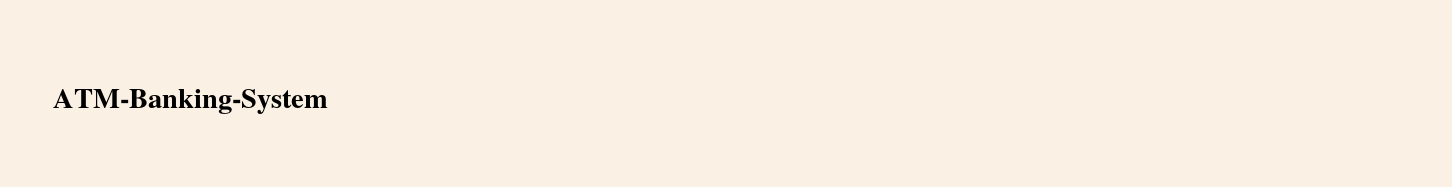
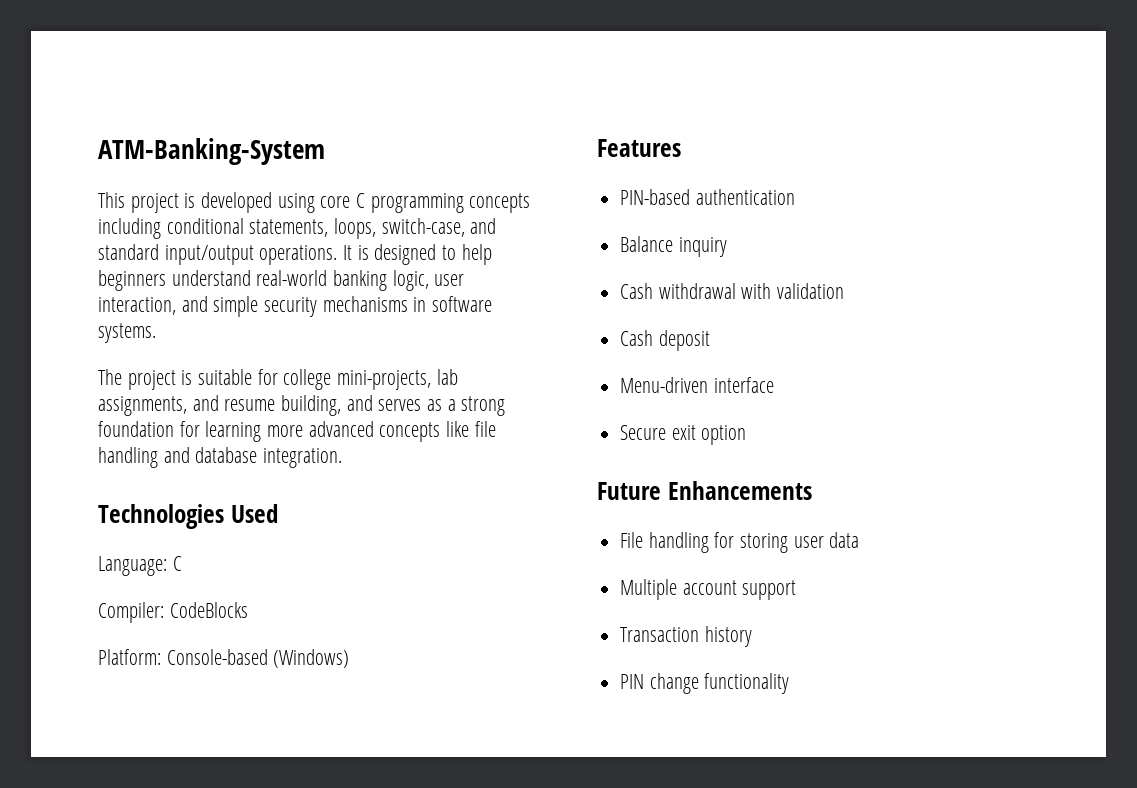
+ This project is developed using core C programming concepts including conditional statements, loops, switch-case, and standard input/output operations. It is designed to help beginners understand real-world banking logic, user interaction, and simple security mechanisms in software systems.
+ The project is suitable for college mini-projects, lab assignments, and resume building, and serves as a strong foundation for learning more advanced concepts like file handling and database integration.
+ Technologies Used
+ Language: C
+ Compiler: CodeBlocks
+ Platform: Console-based (Windows)
+ Features
+ PIN-based authentication
+ Balance inquiry
+ Cash withdrawal with validation
+ Cash deposit
+ Menu-driven interface
+ Secure exit option
+ Future Enhancements
+ File handling for storing user data
+ Multiple account support
+ Transaction history
+ PIN change functionality

